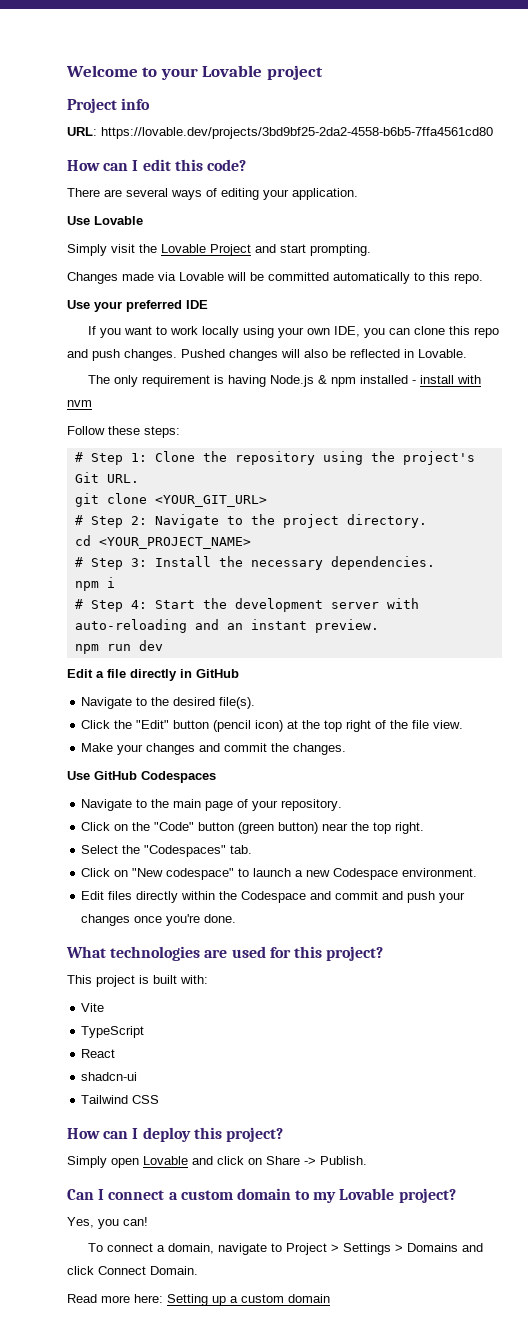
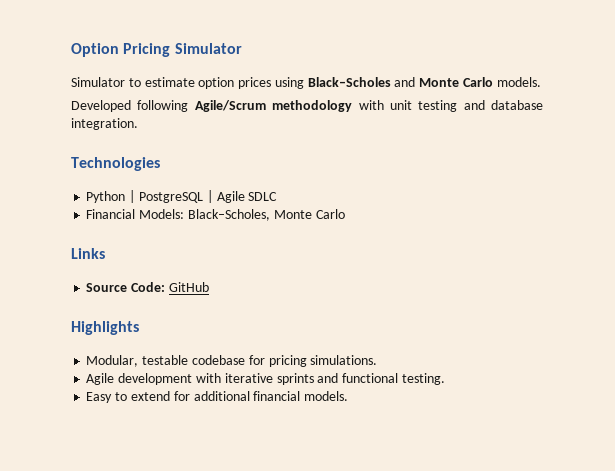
- Welcome to your Lovable project
- Project info
- URL: https://lovable.dev/projects/3bd9bf25-2da2-4558-b6b5-7ffa4561cd80
- How can I edit this code?
- There are several ways of editing your application.
- Use Lovable
- Simply visit the Lovable Project and start prompting.
- Changes made via Lovable will be committed automatically to this repo.
- Use your preferred IDE
- If you want to work locally using your own IDE, you can clone this repo and push changes. Pushed changes will also be reflected in Lovable.
- The only requirement is having Node.js & npm installed - install with nvm
- Follow these steps:
- # Step 1: Clone the repository using the project's Git URL.
- git clone <YOUR_GIT_URL>
- # Step 2: Navigate to the project directory.
- cd <YOUR_PROJECT_NAME>
- # Step 3: Install the necessary dependencies.
- npm i
- # Step 4: Start the development server with auto-reloading and an instant preview.
- npm run dev
- Edit a file directly in GitHub
- Navigate to the desired file(s).
- Click the "Edit" button (pencil icon) at the top right of the file view.
- Make your changes and commit the changes.
- Use GitHub Codespaces
- Navigate to the main page of your repository.
- Click on the "Code" button (green button) near the top right.
- Select the "Codespaces" tab.
- Click on "New codespace" to launch a new Codespace environment.
- Edit files directly within the Codespace and commit and push your changes once you're done.
- What technologies are used for this project?
- This project is built with:
- Vite
- TypeScript
- React
- shadcn-ui
- Tailwind CSS
- How can I deploy this project?
- Simply open Lovable and click on Share -> Publish.
- Can I connect a custom domain to my Lovable project?
- Yes, you can!
- To connect a domain, navigate to Project > Settings > Domains and click Connect Domain.
- Read more here: Setting up a custom domain
+ Option Pricing Simulator
+ Simulator to estimate option prices using Black–Scholes and Monte Carlo models.
+ Developed following Agile/Scrum methodology with unit testing and database integration.
+ Technologies
+ Python | PostgreSQL | Agile SDLC
+ Financial Models: Black–Scholes, Monte Carlo
+ Links
+ Source Code: GitHub
+ Highlights
+ Modular, testable codebase for pricing simulations.
+ Agile development with iterative sprints and functional testing.
+ Easy to extend for additional financial models.

